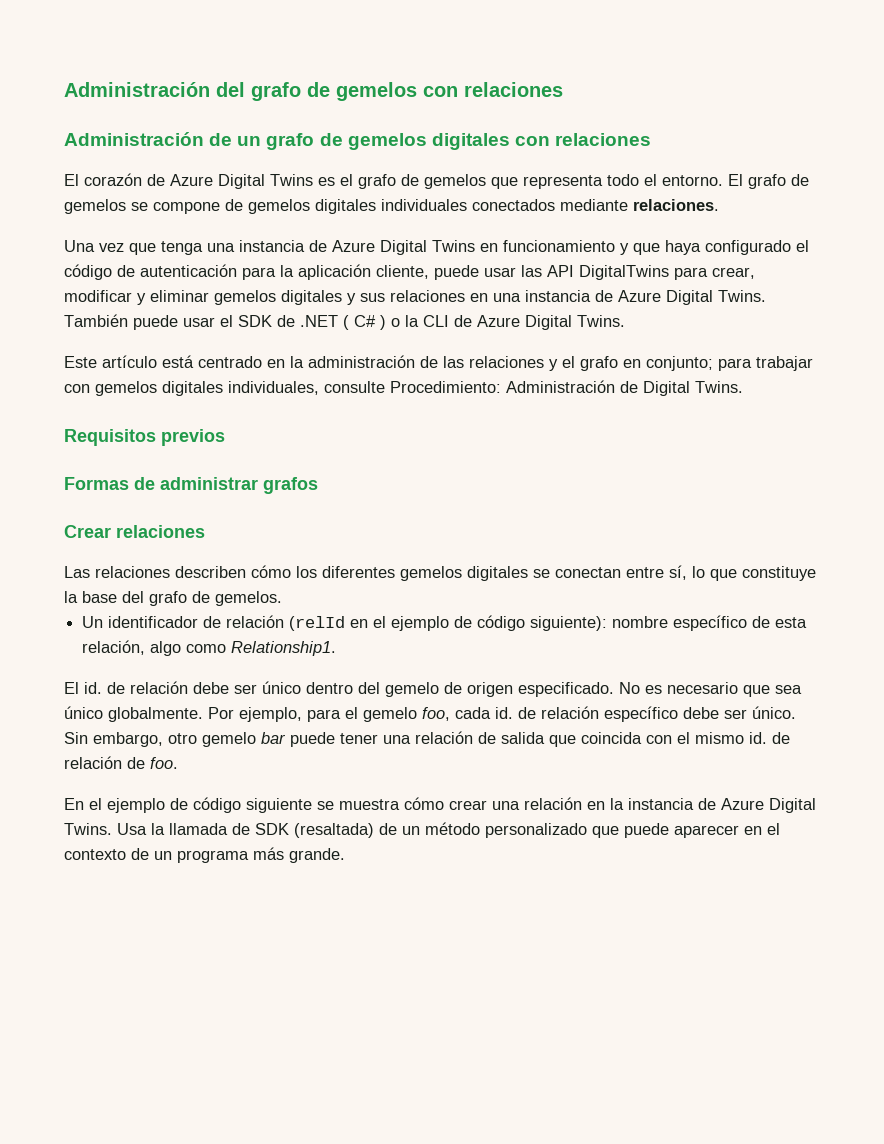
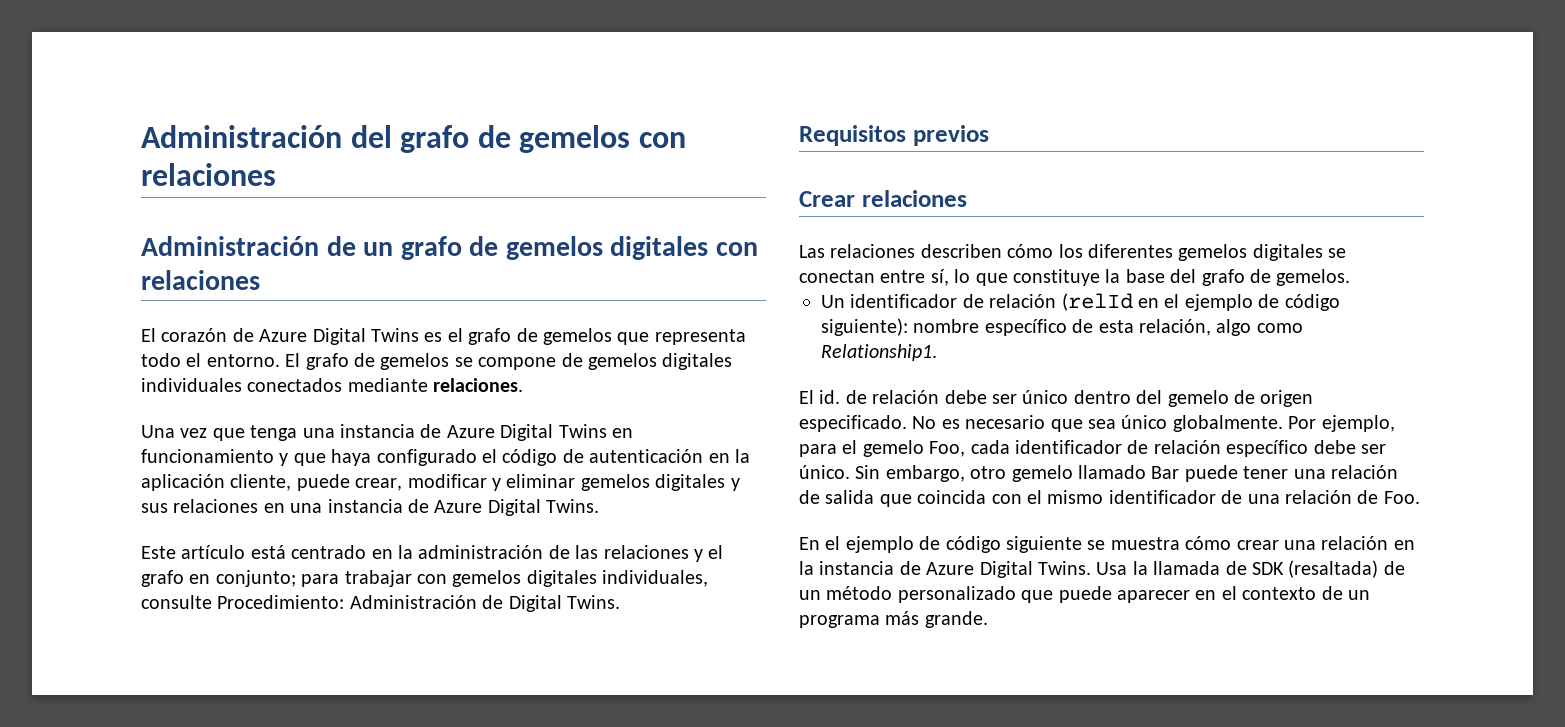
- Una vez que tenga una instancia de Azure Digital Twins en funcionamiento y que haya configurado el código de autenticación para la aplicación cliente, puede usar las API DigitalTwins para crear, modificar y eliminar gemelos digitales y sus relaciones en una instancia de Azure Digital Twins. También puede usar el SDK de .NET ( C# ) o la CLI de Azure Digital Twins.
+ Una vez que tenga una instancia de Azure Digital Twins en funcionamiento y que haya configurado el código de autenticación en la aplicación cliente, puede crear, modificar y eliminar gemelos digitales y sus relaciones en una instancia de Azure Digital Twins.
- Formas de administrar grafos
- Por ejemplo, para el gemelo foo, cada id. de relación específico debe ser único.
+ Por ejemplo, para el gemelo Foo, cada identificador de relación específico debe ser único.
- Sin embargo, otro gemelo bar puede tener una relación de salida que coincida con el mismo id. de relación de foo.
+ Sin embargo, otro gemelo llamado Bar puede tener una relación de salida que coincida con el mismo identificador de una relación de Foo.

